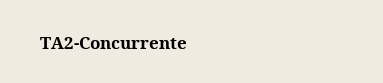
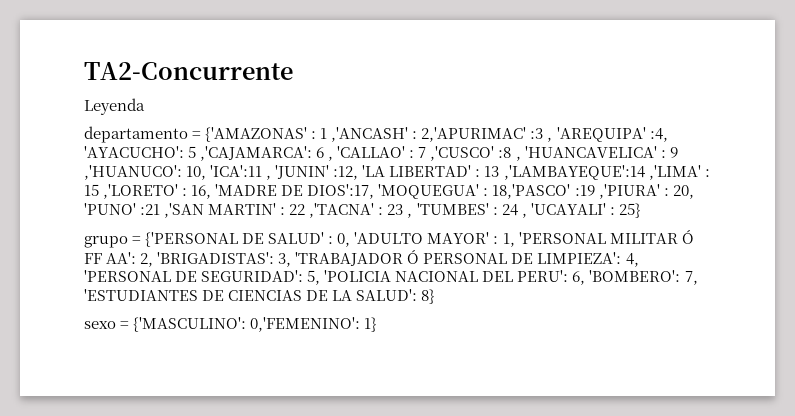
+ Leyenda
+ departamento = {'AMAZONAS' : 1 ,'ANCASH' : 2,'APURIMAC' :3 , 'AREQUIPA' :4, 'AYACUCHO': 5 ,'CAJAMARCA': 6 , 'CALLAO' : 7 ,'CUSCO' :8 , 'HUANCAVELICA' : 9 ,'HUANUCO': 10, 'ICA':11 , 'JUNIN' :12, 'LA LIBERTAD' : 13 ,'LAMBAYEQUE':14 ,'LIMA' : 15 ,'LORETO' : 16, 'MADRE DE DIOS':17, 'MOQUEGUA' : 18,'PASCO' :19 ,'PIURA' : 20, 'PUNO' :21 ,'SAN MARTIN' : 22 ,'TACNA' : 23 , 'TUMBES' : 24 , 'UCAYALI' : 25}
+ grupo = {'PERSONAL DE SALUD' : 0, 'ADULTO MAYOR' : 1, 'PERSONAL MILITAR Ó FF AA': 2, 'BRIGADISTAS': 3, 'TRABAJADOR Ó PERSONAL DE LIMPIEZA': 4, 'PERSONAL DE SEGURIDAD': 5, 'POLICIA NACIONAL DEL PERU': 6, 'BOMBERO': 7, 'ESTUDIANTES DE CIENCIAS DE LA SALUD': 8}
+ sexo = {'MASCULINO': 0,'FEMENINO': 1}

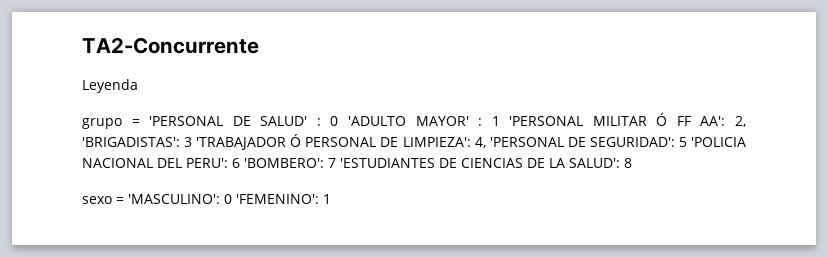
- departamento = {'AMAZONAS' : 1 ,'ANCASH' : 2,'APURIMAC' :3 , 'AREQUIPA' :4, 'AYACUCHO': 5 ,'CAJAMARCA': 6 , 'CALLAO' : 7 ,'CUSCO' :8 , 'HUANCAVELICA' : 9 ,'HUANUCO': 10, 'ICA':11 , 'JUNIN' :12, 'LA LIBERTAD' : 13 ,'LAMBAYEQUE':14 ,'LIMA' : 15 ,'LORETO' : 16, 'MADRE DE DIOS':17, 'MOQUEGUA' : 18,'PASCO' :19 ,'PIURA' : 20, 'PUNO' :21 ,'SAN MARTIN' : 22 ,'TACNA' : 23 , 'TUMBES' : 24 , 'UCAYALI' : 25}
- grupo = {'PERSONAL DE SALUD' : 0, 'ADULTO MAYOR' : 1, 'PERSONAL MILITAR Ó FF AA': 2, 'BRIGADISTAS': 3, 'TRABAJADOR Ó PERSONAL DE LIMPIEZA': 4, 'PERSONAL DE SEGURIDAD': 5, 'POLICIA NACIONAL DEL PERU': 6, 'BOMBERO': 7, 'ESTUDIANTES DE CIENCIAS DE LA SALUD': 8}
+ grupo = 'PERSONAL DE SALUD' : 0 'ADULTO MAYOR' : 1 'PERSONAL MILITAR Ó FF AA': 2, 'BRIGADISTAS': 3 'TRABAJADOR Ó PERSONAL DE LIMPIEZA': 4, 'PERSONAL DE SEGURIDAD': 5 'POLICIA NACIONAL DEL PERU': 6 'BOMBERO': 7 'ESTUDIANTES DE CIENCIAS DE LA SALUD': 8
- sexo = {'MASCULINO': 0,'FEMENINO': 1}
+ sexo = 'MASCULINO': 0 'FEMENINO': 1

